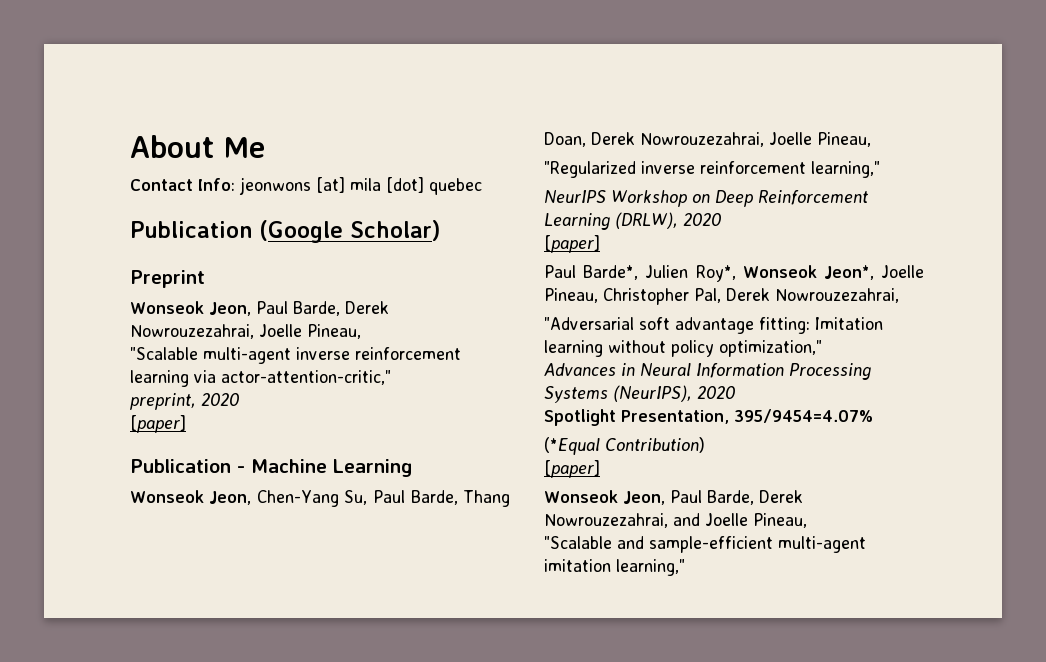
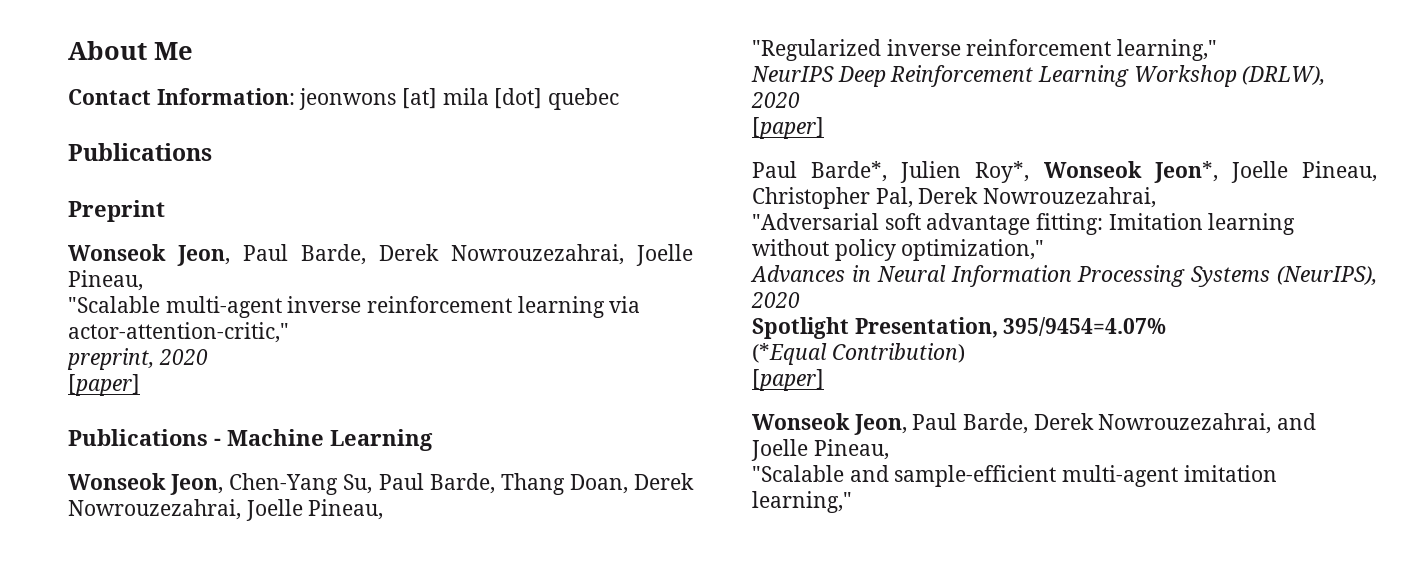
- Contact Info: jeonwons [at] mila [dot] quebec
- Publication (Google Scholar)
+ Contact Information: jeonwons [at] mila [dot] quebec
+ Publications
- Publication - Machine Learning
+ Publications - Machine Learning
- NeurIPS Workshop on Deep Reinforcement Learning (DRLW), 2020
+ NeurIPS Deep Reinforcement Learning Workshop (DRLW), 2020

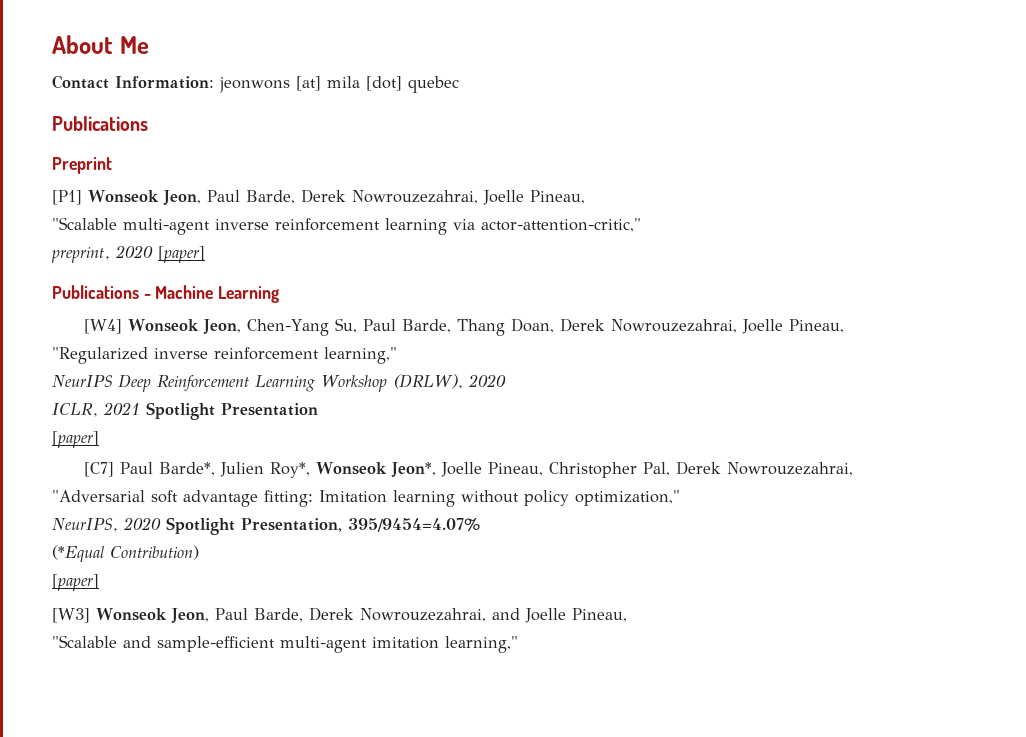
- Wonseok Jeon, Paul Barde, Derek Nowrouzezahrai, Joelle Pineau,
+ [P1] Wonseok Jeon, Paul Barde, Derek Nowrouzezahrai, Joelle Pineau,
- preprint, 2020
- [paper]
+ preprint, 2020 [paper]
- Wonseok Jeon, Chen-Yang Su, Paul Barde, Thang Doan, Derek Nowrouzezahrai, Joelle Pineau,
+ [W4] Wonseok Jeon, Chen-Yang Su, Paul Barde, Thang Doan, Derek Nowrouzezahrai, Joelle Pineau,
  NeurIPS Deep Reinforcement Learning Workshop (DRLW), 2020
+ ICLR, 2021 Spotlight Presentation
  [paper]
- Paul Barde*, Julien Roy*, Wonseok Jeon*, Joelle Pineau, Christopher Pal, Derek Nowrouzezahrai,
+ [C7] Paul Barde*, Julien Roy*, Wonseok Jeon*, Joelle Pineau, Christopher Pal, Derek Nowrouzezahrai,
- Advances in Neural Information Processing Systems (NeurIPS), 2020
- Spotlight Presentation, 395/9454=4.07%
+ NeurIPS, 2020 Spotlight Presentation, 395/9454=4.07%
- Wonseok Jeon, Paul Barde, Derek Nowrouzezahrai, and Joelle Pineau,
+ [W3] Wonseok Jeon, Paul Barde, Derek Nowrouzezahrai, and Joelle Pineau,

